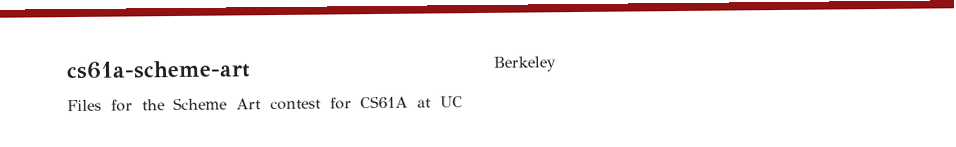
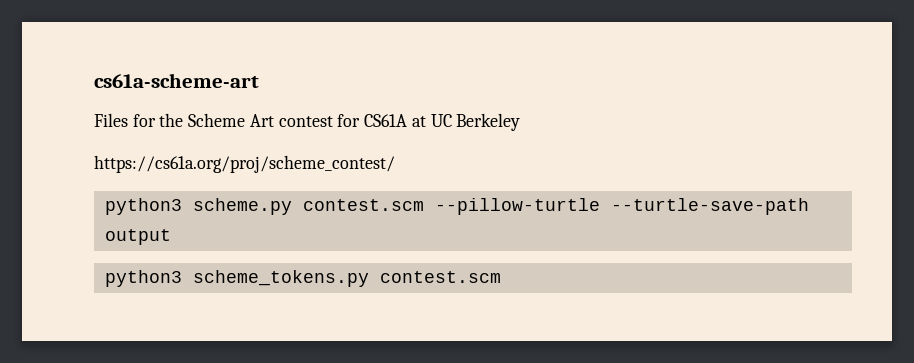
+ https://cs61a.org/proj/scheme_contest/
+ python3 scheme.py contest.scm --pillow-turtle --turtle-save-path output
+ python3 scheme_tokens.py contest.scm

